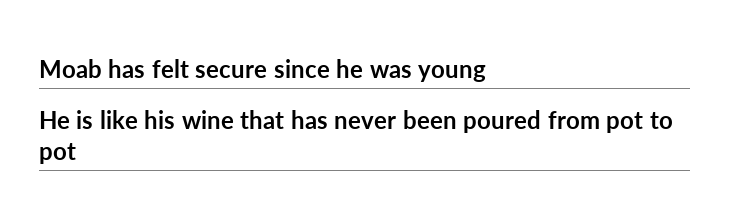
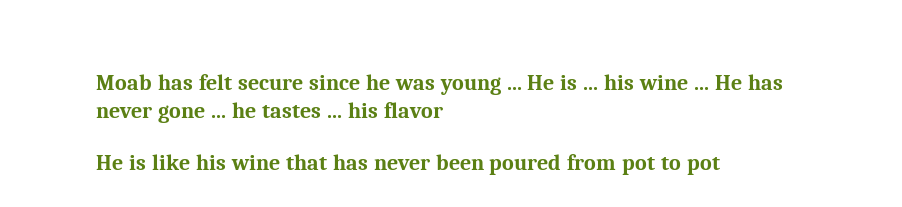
- Moab has felt secure since he was young
+ Moab has felt secure since he was young ... He is ... his wine ... He has never gone ... he tastes ... his flavor

